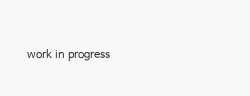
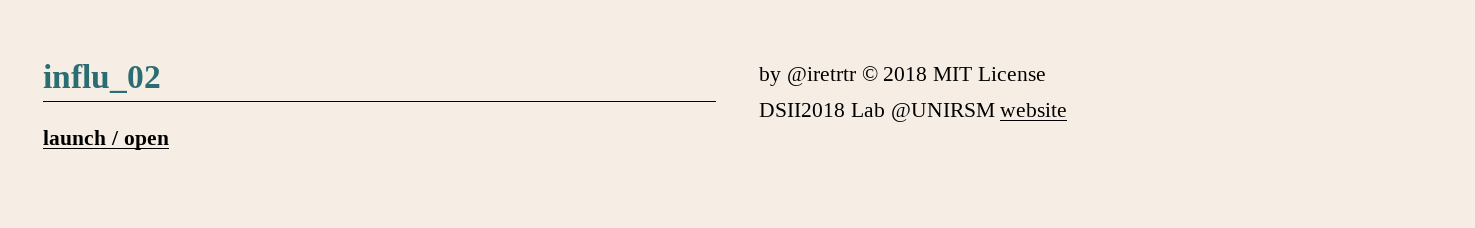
- work in progress
+ influ_02
+ launch / open
+ by @iretrtr © 2018 MIT License
+ DSII2018 Lab @UNIRSM website

